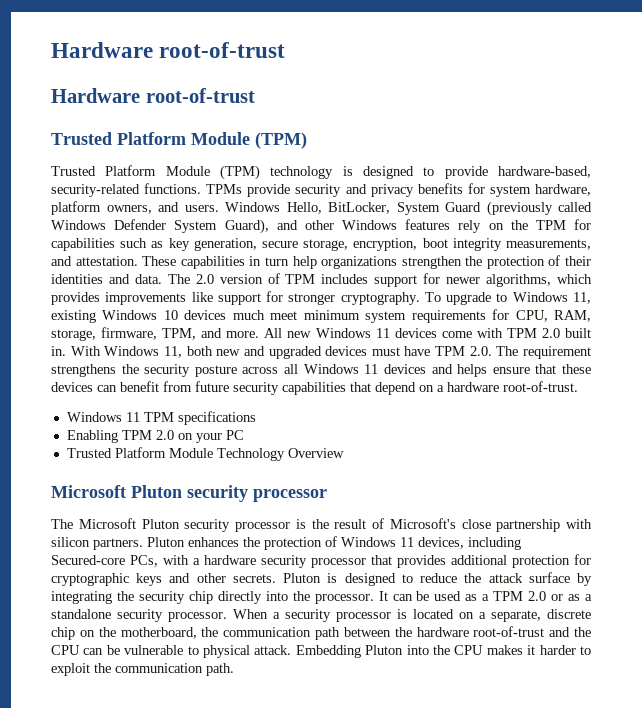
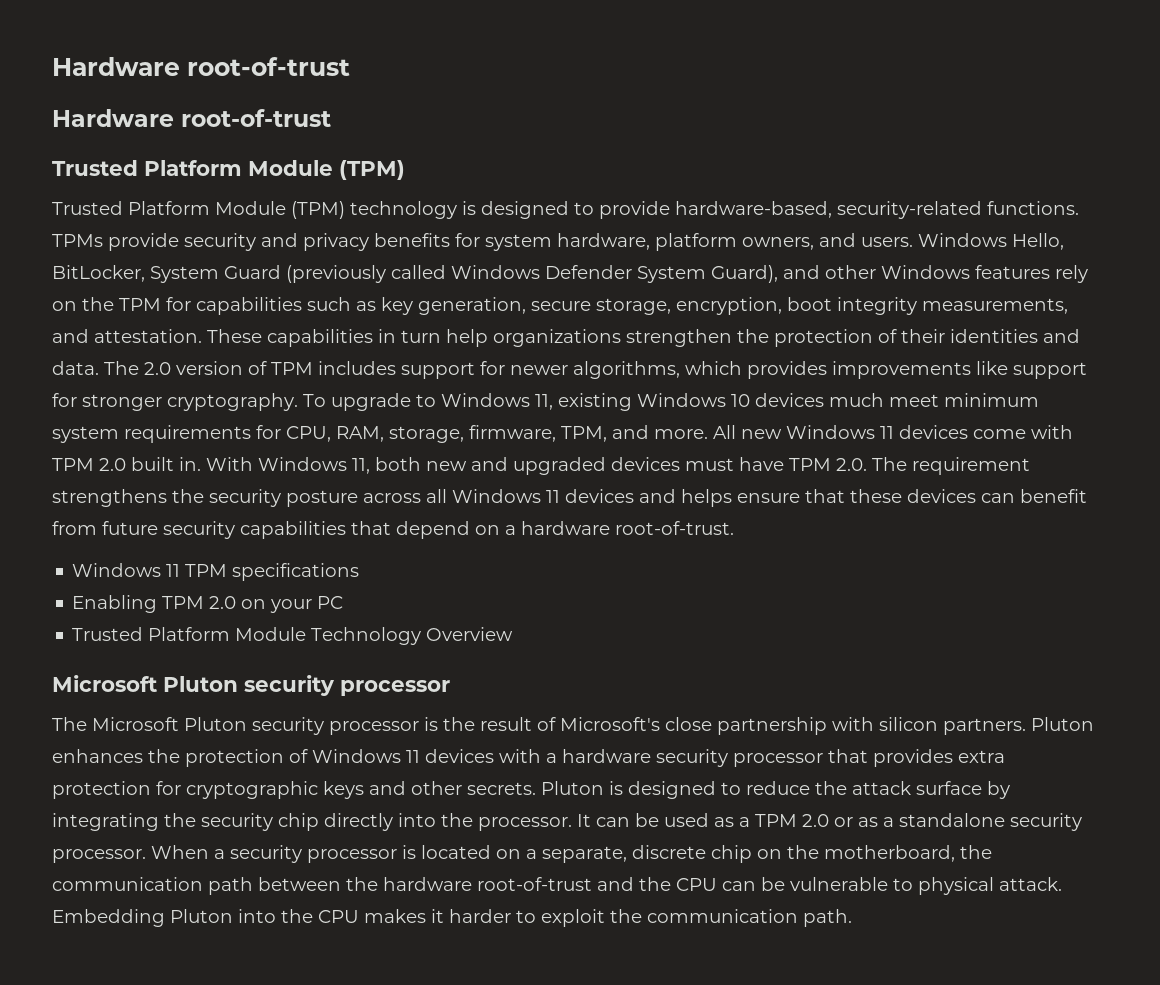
- Pluton enhances the protection of Windows 11 devices, including Secured-core PCs, with a hardware security processor that provides additional protection for cryptographic keys and other secrets.
+ Pluton enhances the protection of Windows 11 devices with a hardware security processor that provides extra protection for cryptographic keys and other secrets.

